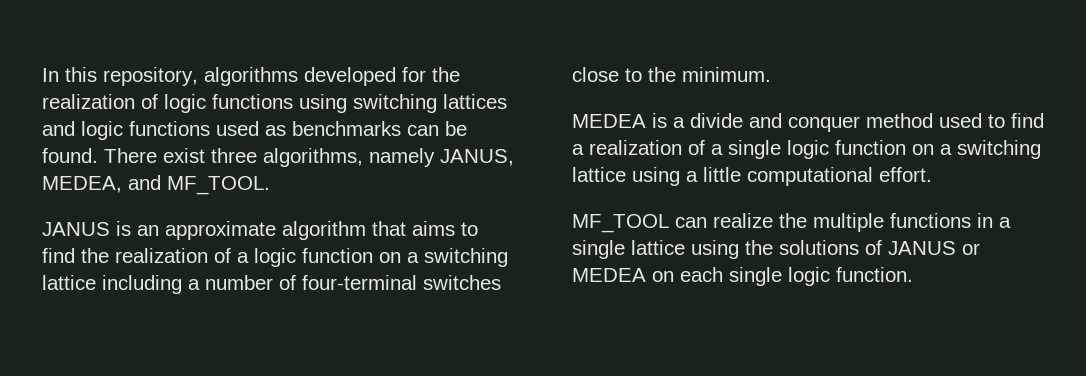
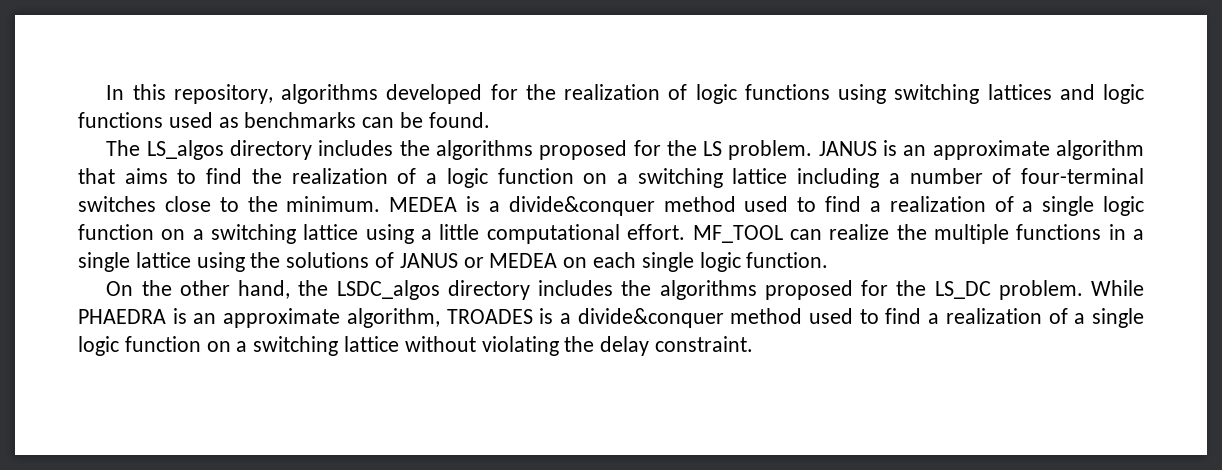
- In this repository, algorithms developed for the realization of logic functions using switching lattices and logic functions used as benchmarks can be found. There exist three algorithms, namely JANUS, MEDEA, and MF_TOOL.
- JANUS is an approximate algorithm that aims to find the realization of a logic function on a switching lattice including a number of four-terminal switches close to the minimum.
- MEDEA is a divide and conquer method used to find a realization of a single logic function on a switching lattice using a little computational effort.
- MF_TOOL can realize the multiple functions in a single lattice using the solutions of JANUS or MEDEA on each single logic function.
+ In this repository, algorithms developed for the realization of logic functions using switching lattices and logic functions used as benchmarks can be found.
+ The LS_algos directory includes the algorithms proposed for the LS problem. JANUS is an approximate algorithm that aims to find the realization of a logic function on a switching lattice including a number of four-terminal switches close to the minimum. MEDEA is a divide&conquer method used to find a realization of a single logic function on a switching lattice using a little computational effort. MF_TOOL can realize the multiple functions in a single lattice using the solutions of JANUS or MEDEA on each single logic function.
+ On the other hand, the LSDC_algos directory includes the algorithms proposed for the LS_DC problem. While PHAEDRA is an approximate algorithm, TROADES is a divide&conquer method used to find a realization of a single logic function on a switching lattice without violating the delay constraint.

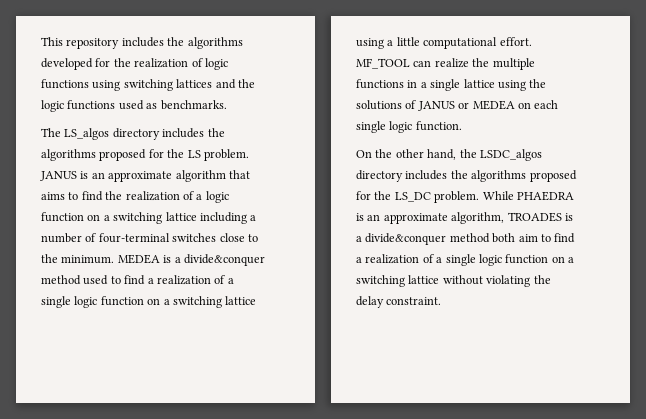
- In this repository, algorithms developed for the realization of logic functions using switching lattices and logic functions used as benchmarks can be found.
+ This repository includes the algorithms developed for the realization of logic functions using switching lattices and the logic functions used as benchmarks.
- While PHAEDRA is an approximate algorithm, TROADES is a divide&conquer method used to find a realization of a single logic function on a switching lattice without violating the delay constraint.
+ While PHAEDRA is an approximate algorithm, TROADES is a divide&conquer method both aim to find a realization of a single logic function on a switching lattice without violating the delay constraint.

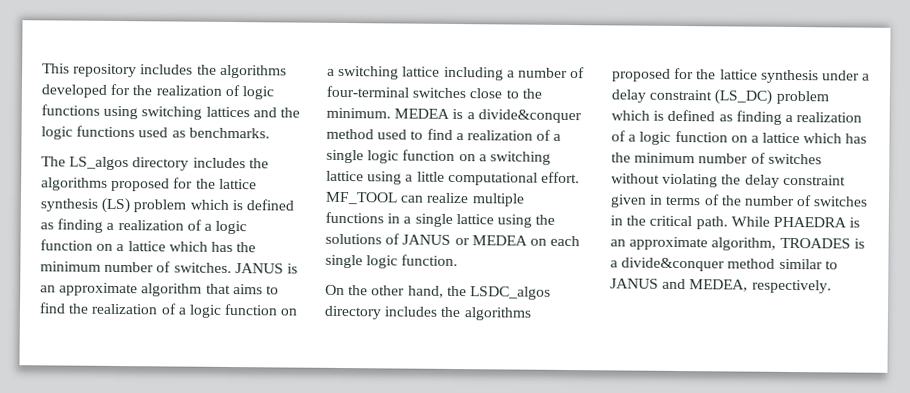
- The LS_algos directory includes the algorithms proposed for the LS problem.
+ The LS_algos directory includes the algorithms proposed for the lattice synthesis (LS) problem which is defined as finding a realization of a logic function on a lattice which has the minimum number of switches.
- MF_TOOL can realize the multiple functions in a single lattice using the solutions of JANUS or MEDEA on each single logic function.
+ MF_TOOL can realize multiple functions in a single lattice using the solutions of JANUS or MEDEA on each single logic function.
- On the other hand, the LSDC_algos directory includes the algorithms proposed for the LS_DC problem.
+ On the other hand, the LSDC_algos directory includes the algorithms proposed for the lattice synthesis under a delay constraint (LS_DC) problem which is defined as finding a realization of a logic function on a lattice which has the minimum number of switches without violating the delay constraint given in terms of the number of switches in the critical path.
- While PHAEDRA is an approximate algorithm, TROADES is a divide&conquer method both aim to find a realization of a single logic function on a switching lattice without violating the delay constraint.
+ While PHAEDRA is an approximate algorithm, TROADES is a divide&conquer method similar to JANUS and MEDEA, respectively.

